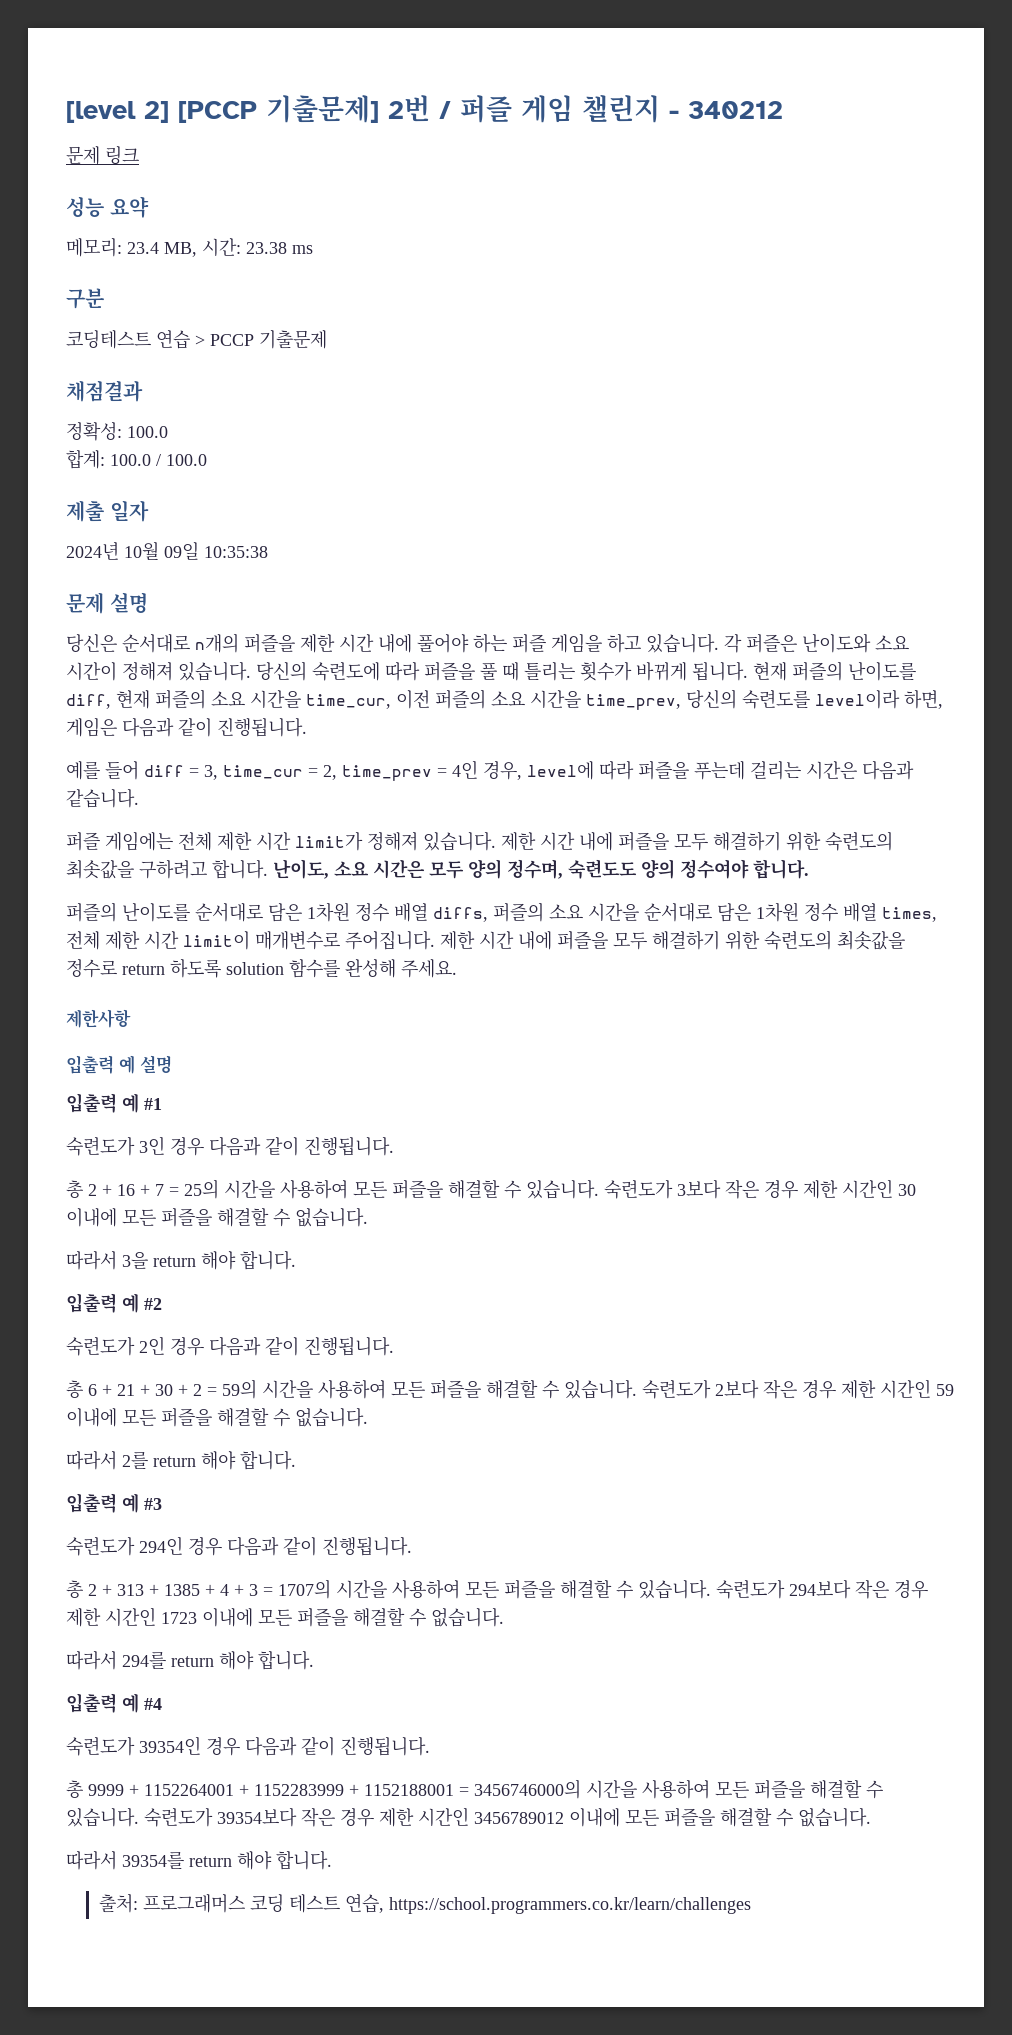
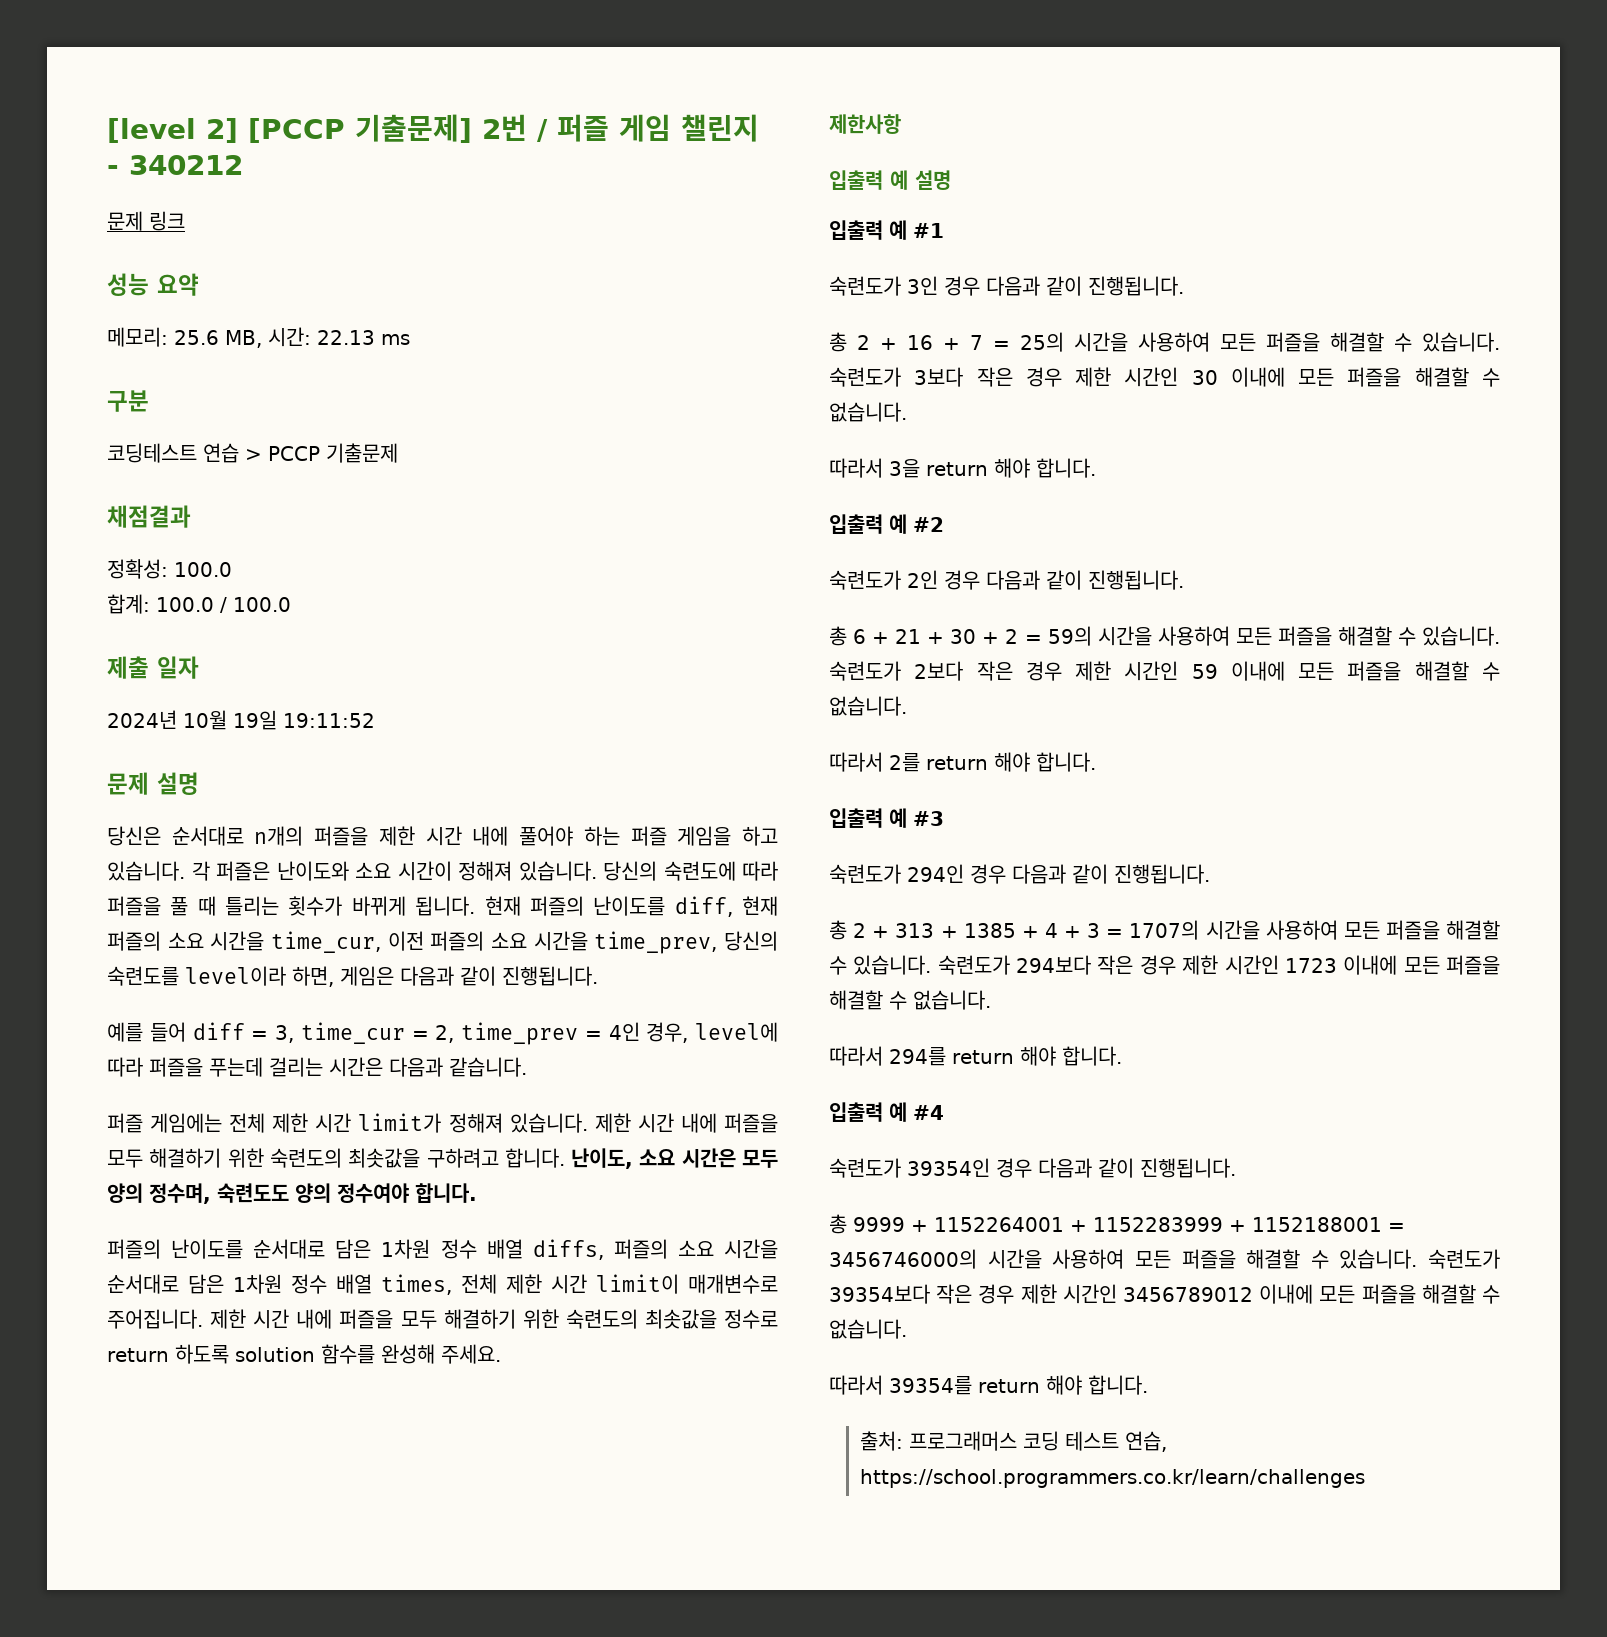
- 메모리: 23.4 MB, 시간: 23.38 ms
+ 메모리: 25.6 MB, 시간: 22.13 ms
- 2024년 10월 09일 10:35:38
+ 2024년 10월 19일 19:11:52

